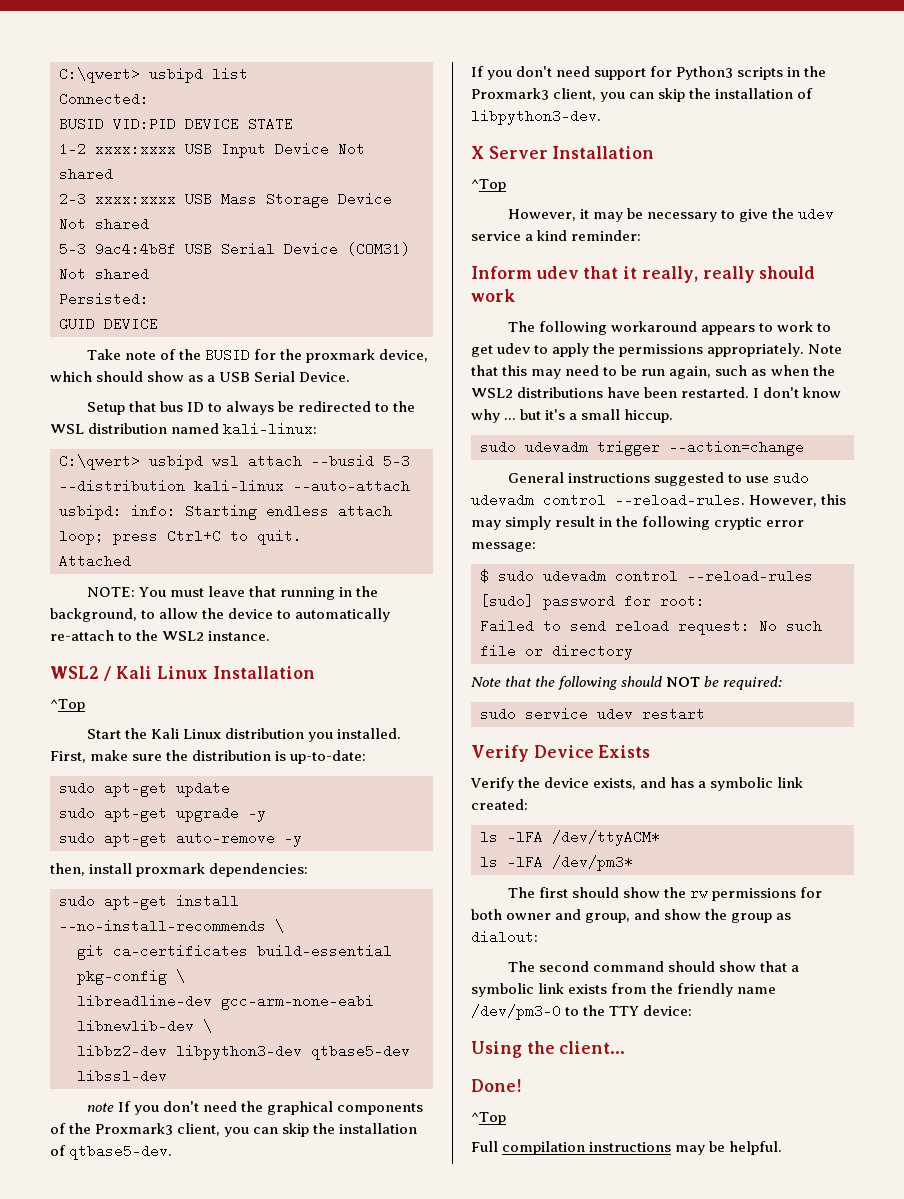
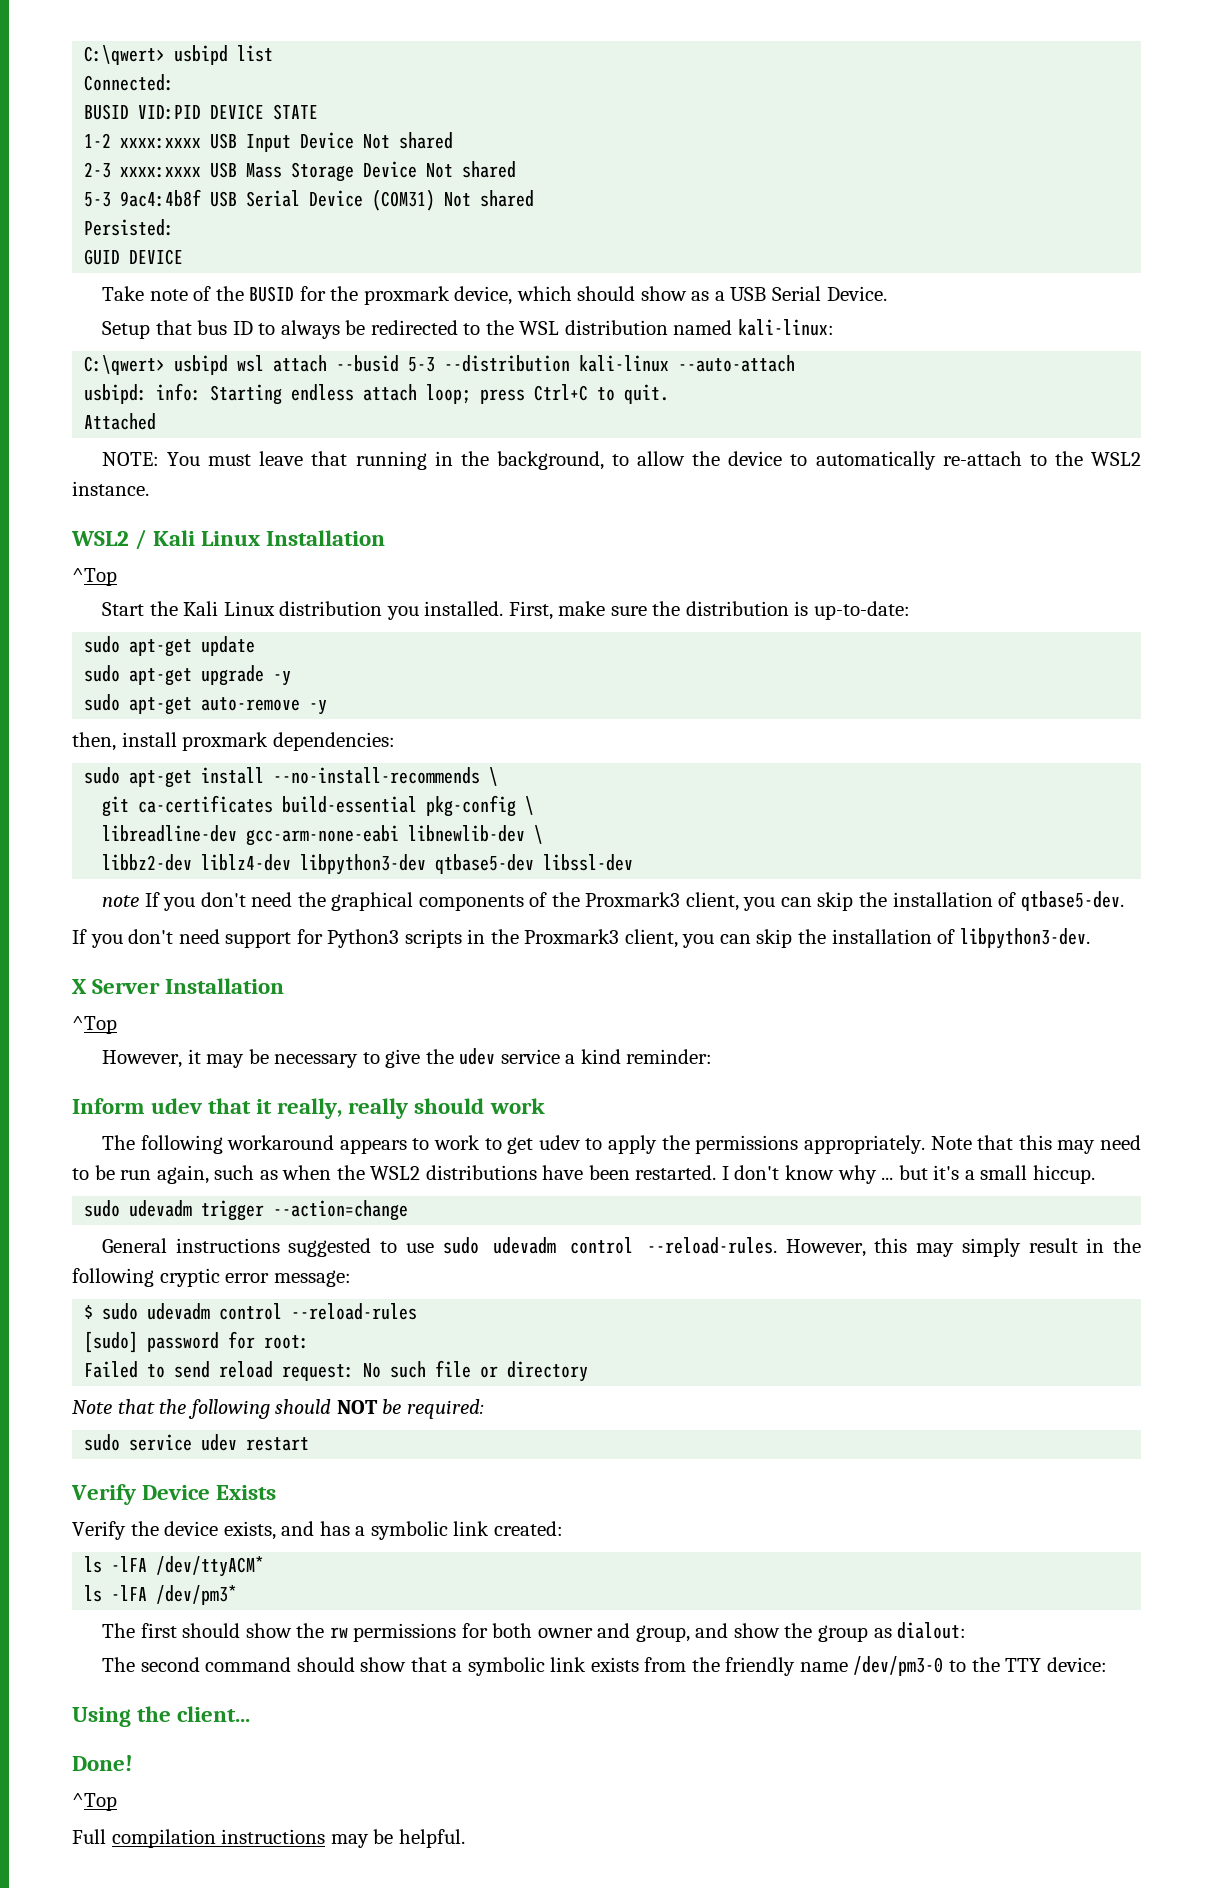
- libbz2-dev libpython3-dev qtbase5-dev libssl-dev
+ libbz2-dev liblz4-dev libpython3-dev qtbase5-dev libssl-dev

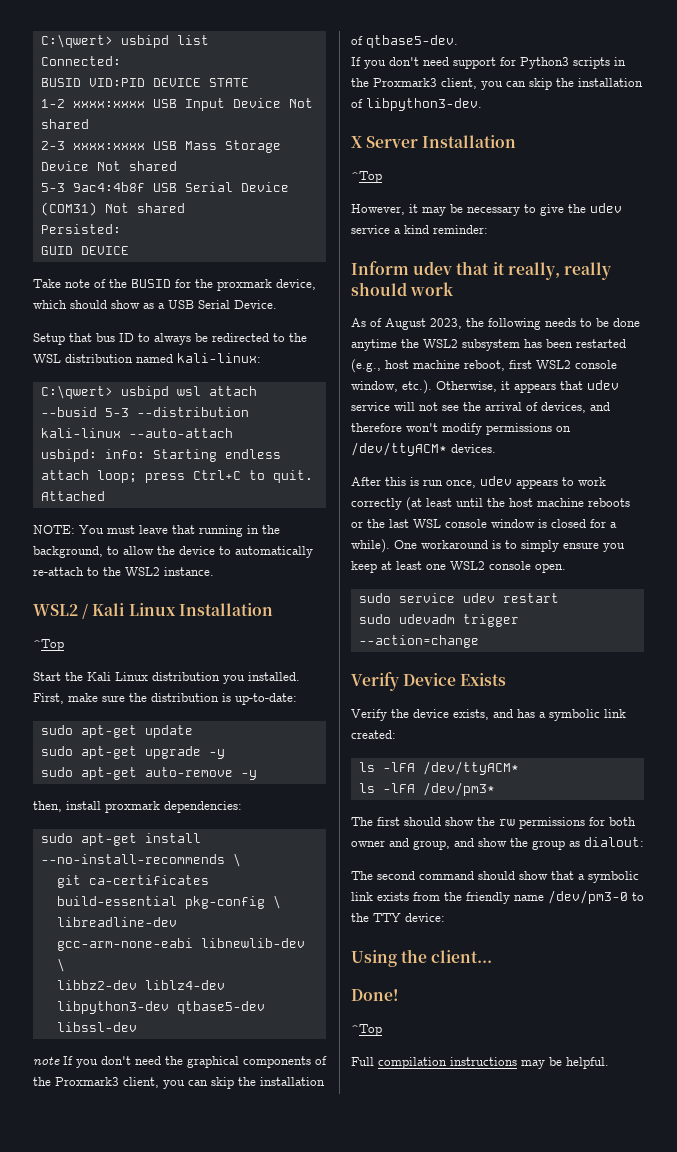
- The following workaround appears to work to get udev to apply the permissions appropriately. Note that this may need to be run again, such as when the WSL2 distributions have been restarted. I don't know why ... but it's a small hiccup.
+ As of August 2023, the following needs to be done anytime the WSL2 subsystem has been restarted (e.g., host machine reboot, first WSL2 console window, etc.). Otherwise, it appears that udev service will not see the arrival of devices, and therefore won't modify permissions on /dev/ttyACM* devices.
+ After this is run once, udev appears to work correctly (at least until the host machine reboots or the last WSL console window is closed for a while). One workaround is to simply ensure you keep at least one WSL2 console open.
+ sudo service udev restart
  sudo udevadm trigger --action=change
- General instructions suggested to use sudo udevadm control --reload-rules. However, this may simply result in the following cryptic error message:
- $ sudo udevadm control --reload-rules
- [sudo] password for root:
- Failed to send reload request: No such file or directory
- Note that the following should NOT be required:
- sudo service udev restart

